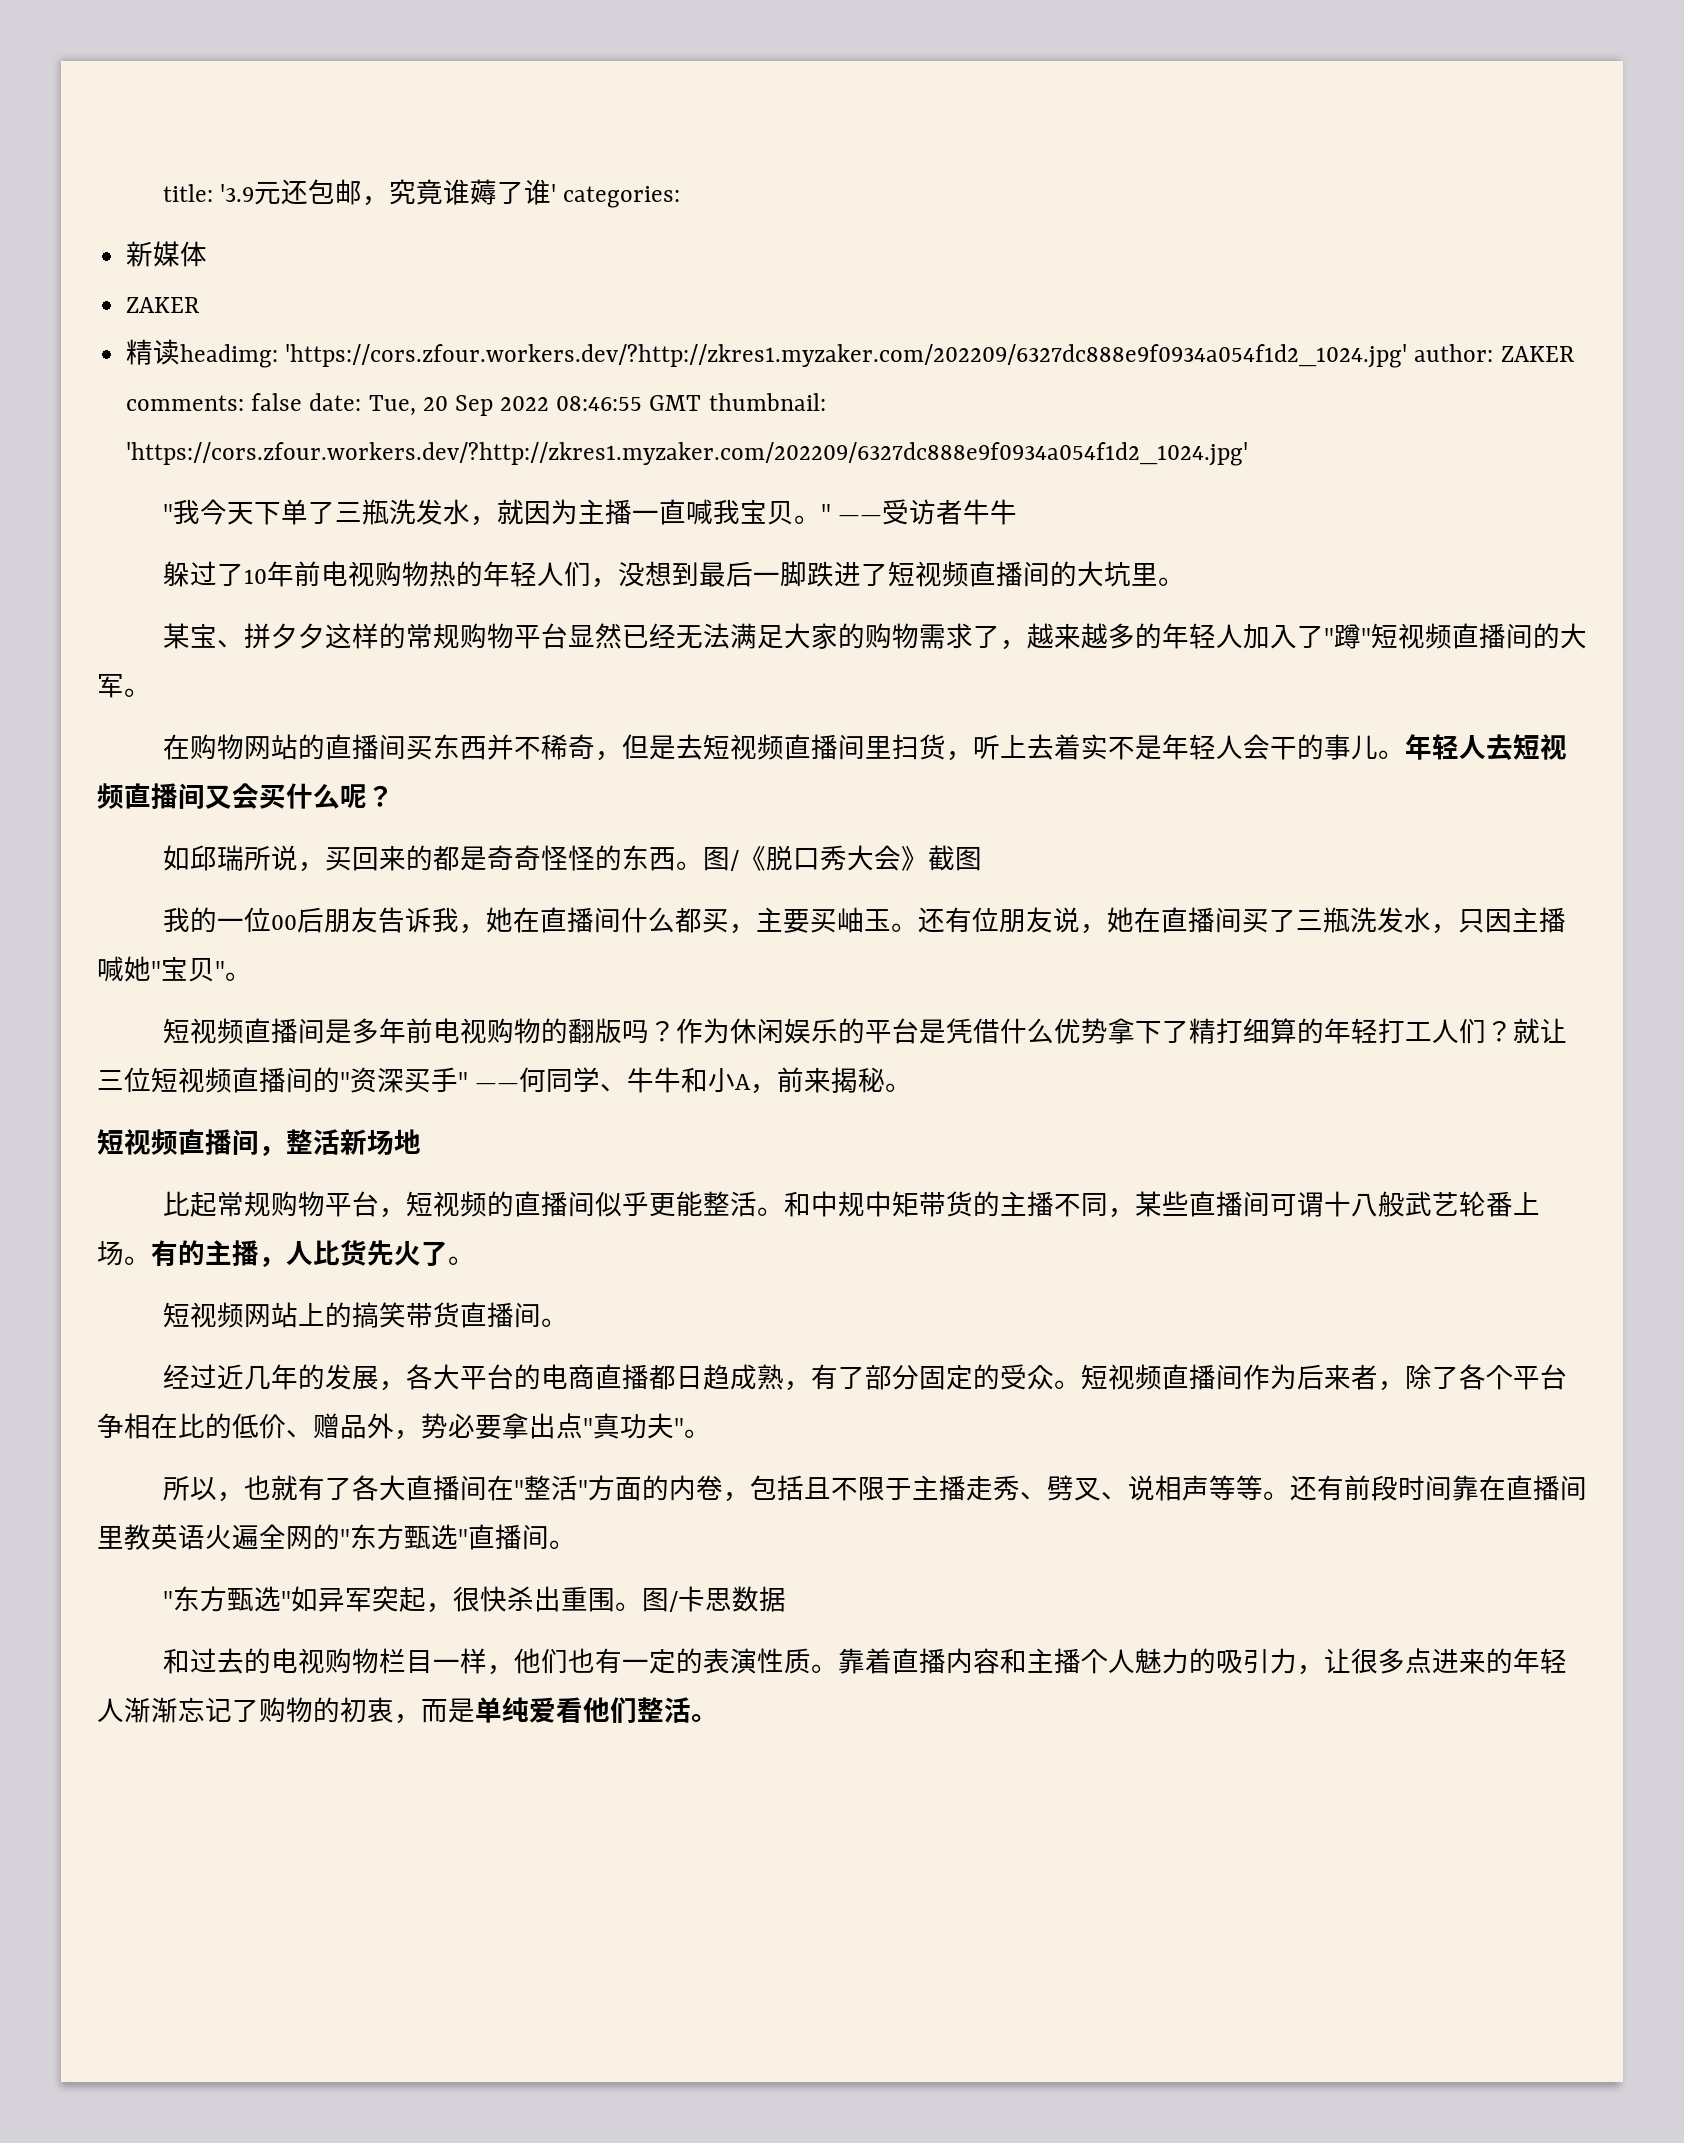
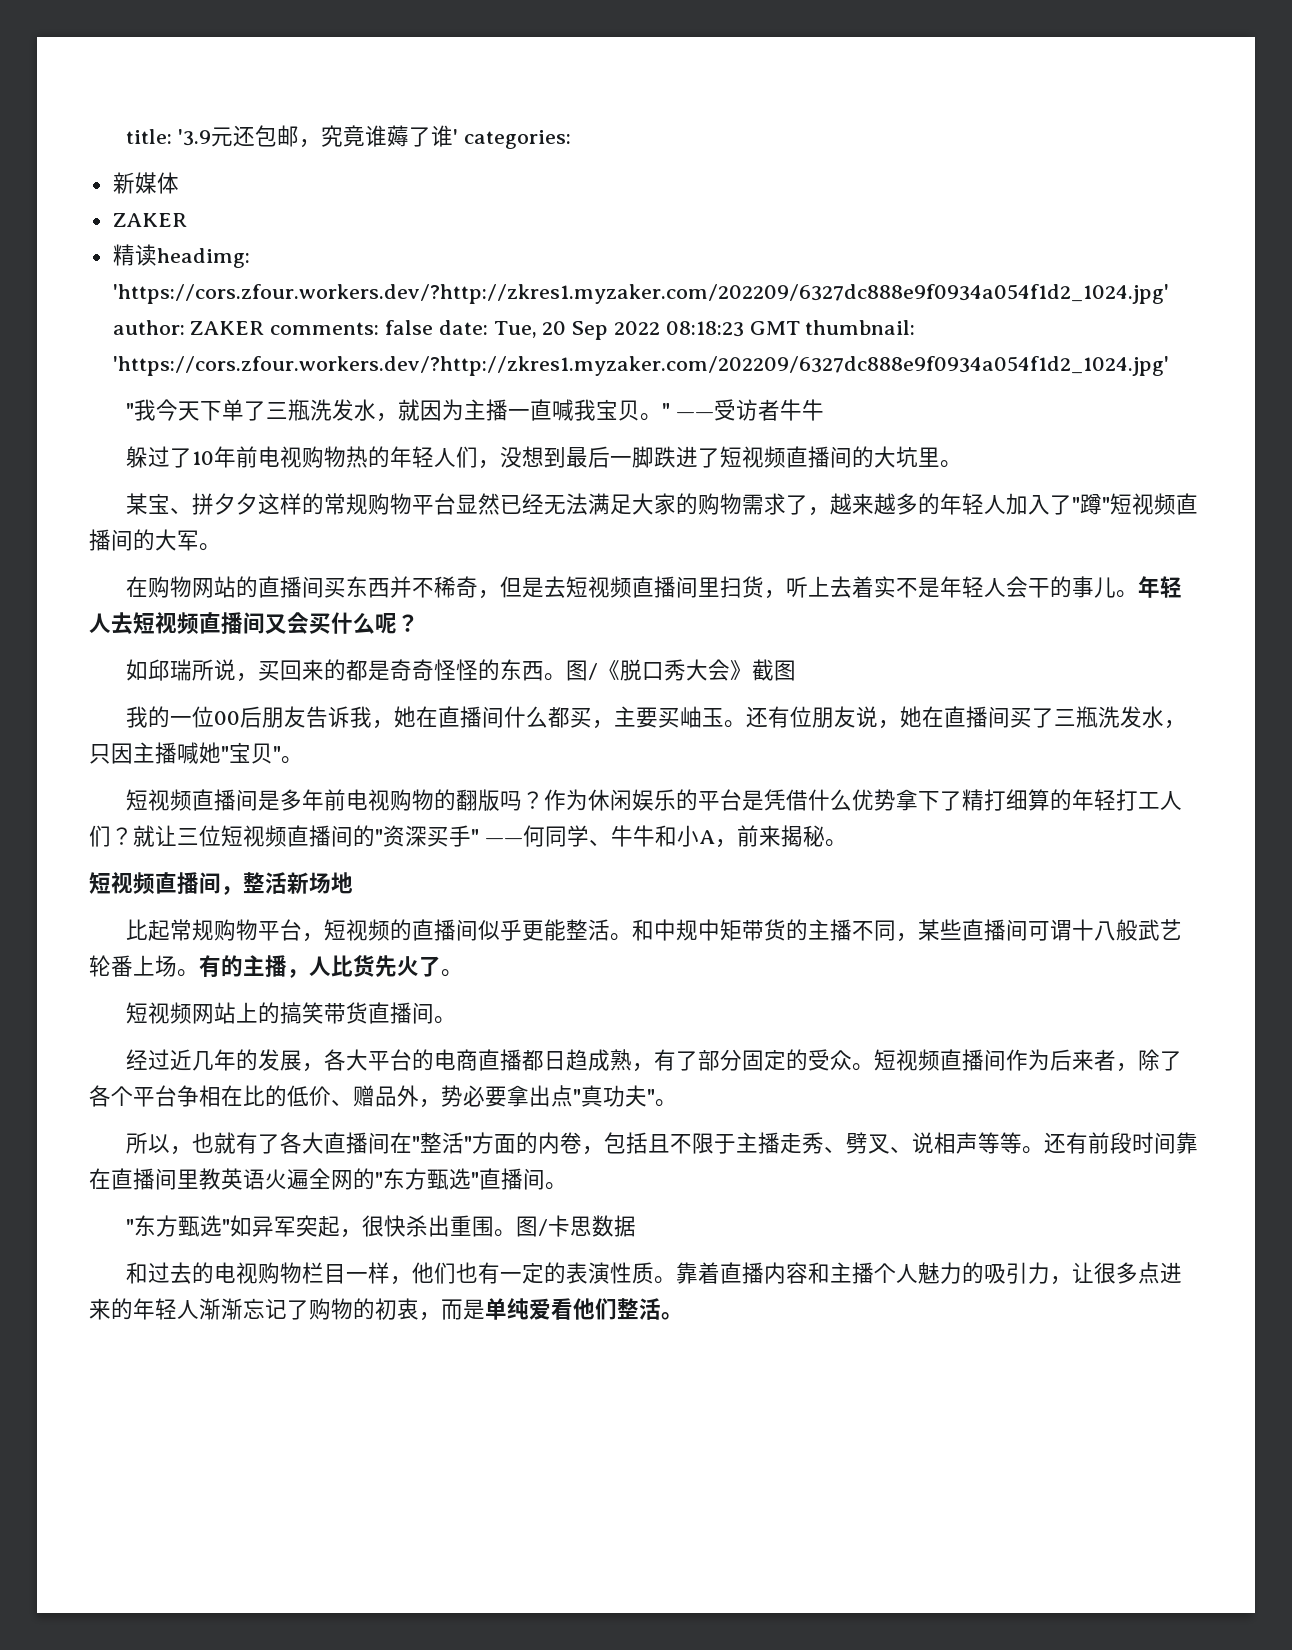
- 精读headimg: 'https://cors.zfour.workers.dev/?http://zkres1.myzaker.com/202209/6327dc888e9f0934a054f1d2_1024.jpg' author: ZAKER comments: false date: Tue, 20 Sep 2022 08:46:55 GMT thumbnail: 'https://cors.zfour.workers.dev/?http://zkres1.myzaker.com/202209/6327dc888e9f0934a054f1d2_1024.jpg'
+ 精读headimg: 'https://cors.zfour.workers.dev/?http://zkres1.myzaker.com/202209/6327dc888e9f0934a054f1d2_1024.jpg' author: ZAKER comments: false date: Tue, 20 Sep 2022 08:18:23 GMT thumbnail: 'https://cors.zfour.workers.dev/?http://zkres1.myzaker.com/202209/6327dc888e9f0934a054f1d2_1024.jpg'

